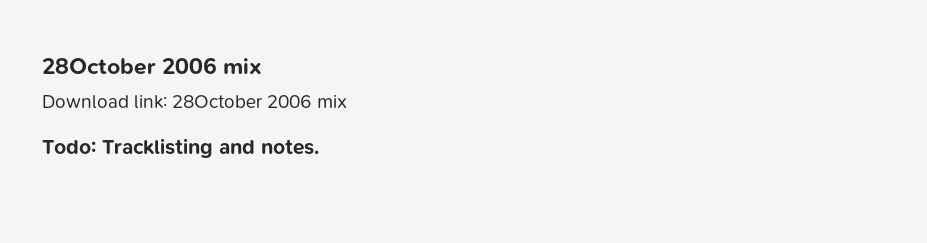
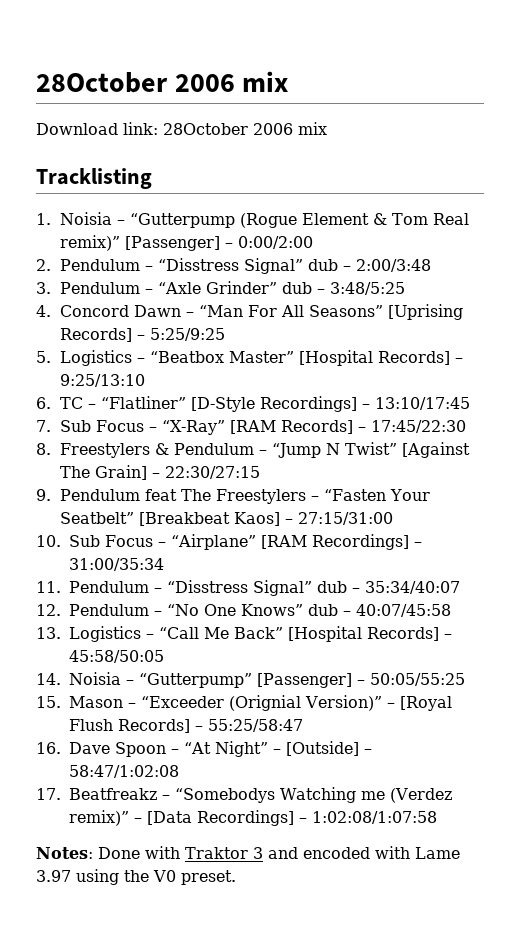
- Todo: Tracklisting and notes.
+ Tracklisting
+ 1. Noisia – “Gutterpump (Rogue Element & Tom Real remix)” [Passenger] – 0:00/2:00
+ 2. Pendulum – “Disstress Signal” dub – 2:00/3:48
+ 3. Pendulum – “Axle Grinder” dub – 3:48/5:25
+ 4. Concord Dawn – “Man For All Seasons” [Uprising Records] – 5:25/9:25
+ 5. Logistics – “Beatbox Master” [Hospital Records] – 9:25/13:10
+ 6. TC – “Flatliner” [D-Style Recordings] – 13:10/17:45
+ 7. Sub Focus – “X-Ray” [RAM Records] – 17:45/22:30
+ 8. Freestylers & Pendulum – “Jump N Twist” [Against The Grain] – 22:30/27:15
+ 9. Pendulum feat The Freestylers – “Fasten Your Seatbelt” [Breakbeat Kaos] – 27:15/31:00
+ 10. Sub Focus – “Airplane” [RAM Recordings] – 31:00/35:34
+ 11. Pendulum – “Disstress Signal” dub – 35:34/40:07
+ 12. Pendulum – “No One Knows” dub – 40:07/45:58
+ 13. Logistics – “Call Me Back” [Hospital Records] – 45:58/50:05
+ 14. Noisia – “Gutterpump” [Passenger] – 50:05/55:25
+ 15. Mason – “Exceeder (Orignial Version)” – [Royal Flush Records] – 55:25/58:47
+ 16. Dave Spoon – “At Night” – [Outside] – 58:47/1:02:08
+ 17. Beatfreakz – “Somebodys Watching me (Verdez remix)” – [Data Recordings] – 1:02:08/1:07:58
+ Notes: Done with Traktor 3 and encoded with Lame 3.97 using the V0 preset.

